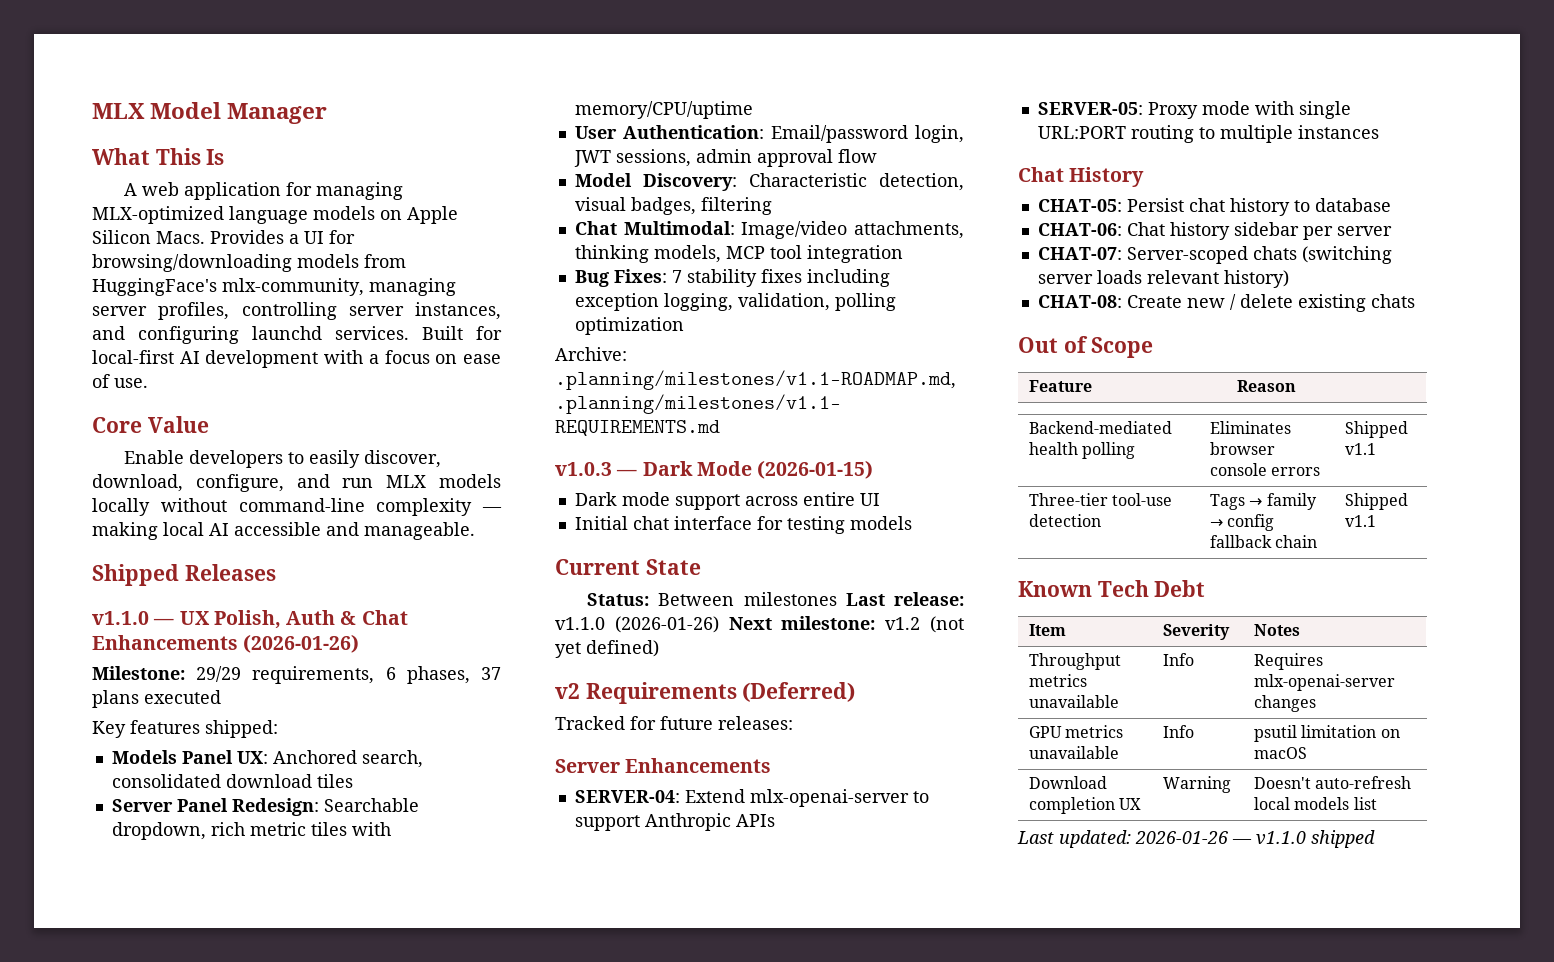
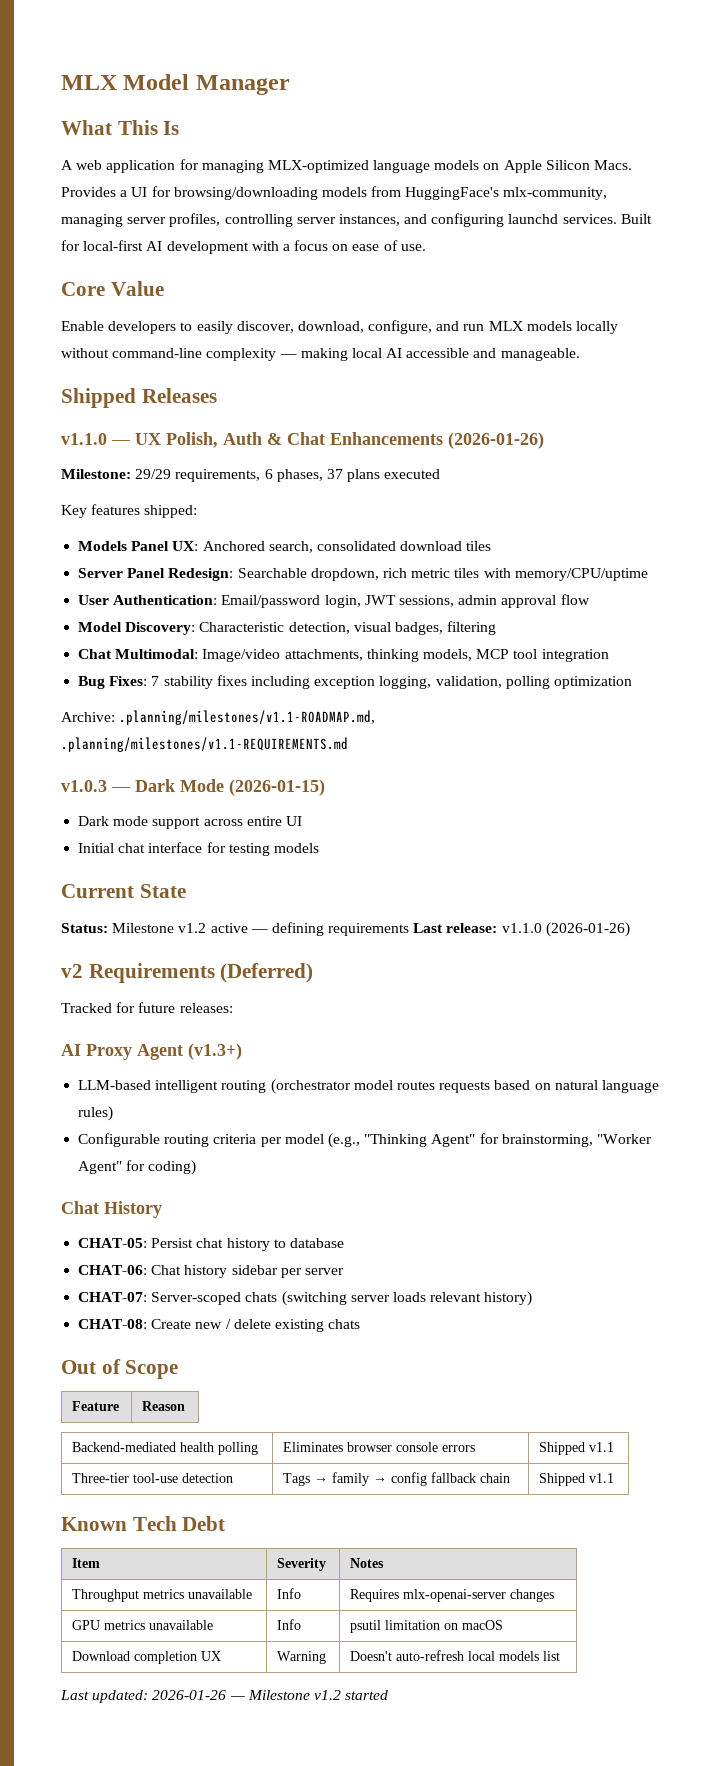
- Status: Between milestones Last release: v1.1.0 (2026-01-26) Next milestone: v1.2 (not yet defined)
+ Status: Milestone v1.2 active — defining requirements Last release: v1.1.0 (2026-01-26)
- Server Enhancements
- SERVER-04: Extend mlx-openai-server to support Anthropic APIs
- SERVER-05: Proxy mode with single URL:PORT routing to multiple instances
+ AI Proxy Agent (v1.3+)
+ LLM-based intelligent routing (orchestrator model routes requests based on natural language rules)
+ Configurable routing criteria per model (e.g., "Thinking Agent" for brainstorming, "Worker Agent" for coding)
- Last updated: 2026-01-26 — v1.1.0 shipped
+ Last updated: 2026-01-26 — Milestone v1.2 started

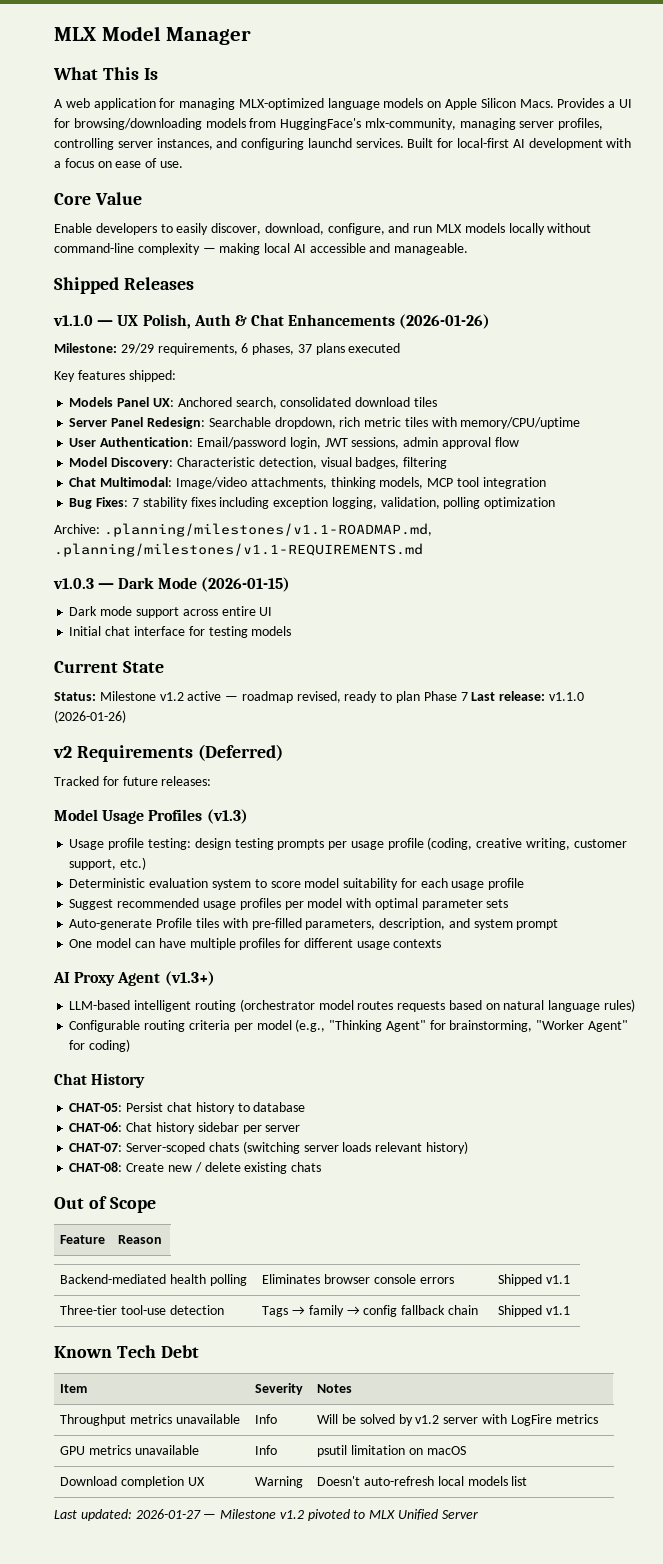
- Status: Milestone v1.2 active — defining requirements Last release: v1.1.0 (2026-01-26)
+ Status: Milestone v1.2 active — roadmap revised, ready to plan Phase 7 Last release: v1.1.0 (2026-01-26)
+ Model Usage Profiles (v1.3)
+ Usage profile testing: design testing prompts per usage profile (coding, creative writing, customer support, etc.)
+ Deterministic evaluation system to score model suitability for each usage profile
+ Suggest recommended usage profiles per model with optimal parameter sets
+ Auto-generate Profile tiles with pre-filled parameters, description, and system prompt
+ One model can have multiple profiles for different usage contexts
- Throughput metrics unavailable | Info | Requires mlx-openai-server changes
+ Throughput metrics unavailable | Info | Will be solved by v1.2 server with LogFire metrics
- Last updated: 2026-01-26 — Milestone v1.2 started
+ Last updated: 2026-01-27 — Milestone v1.2 pivoted to MLX Unified Server

